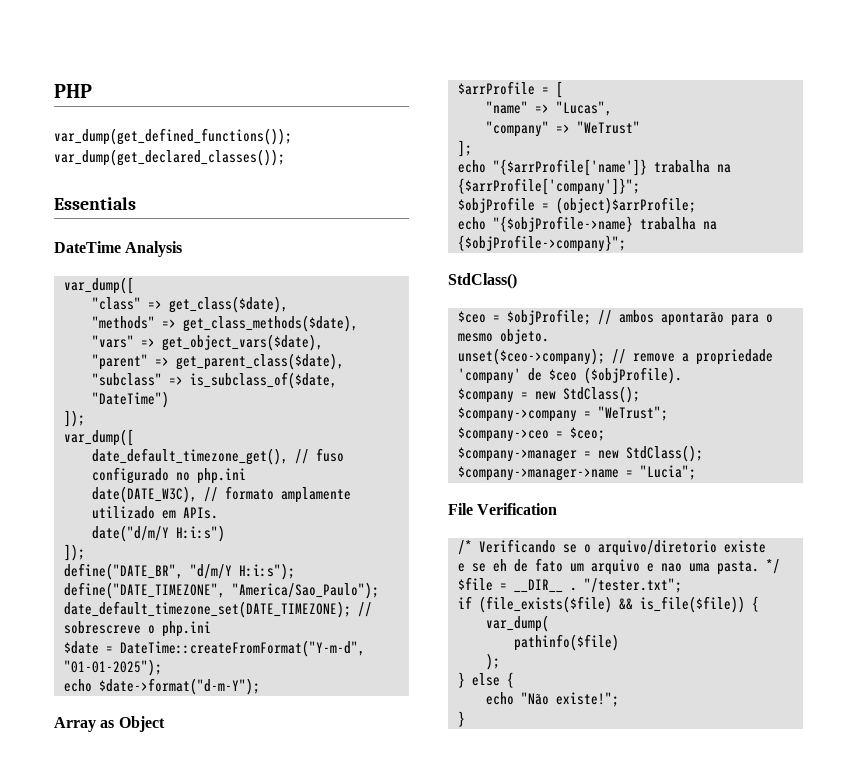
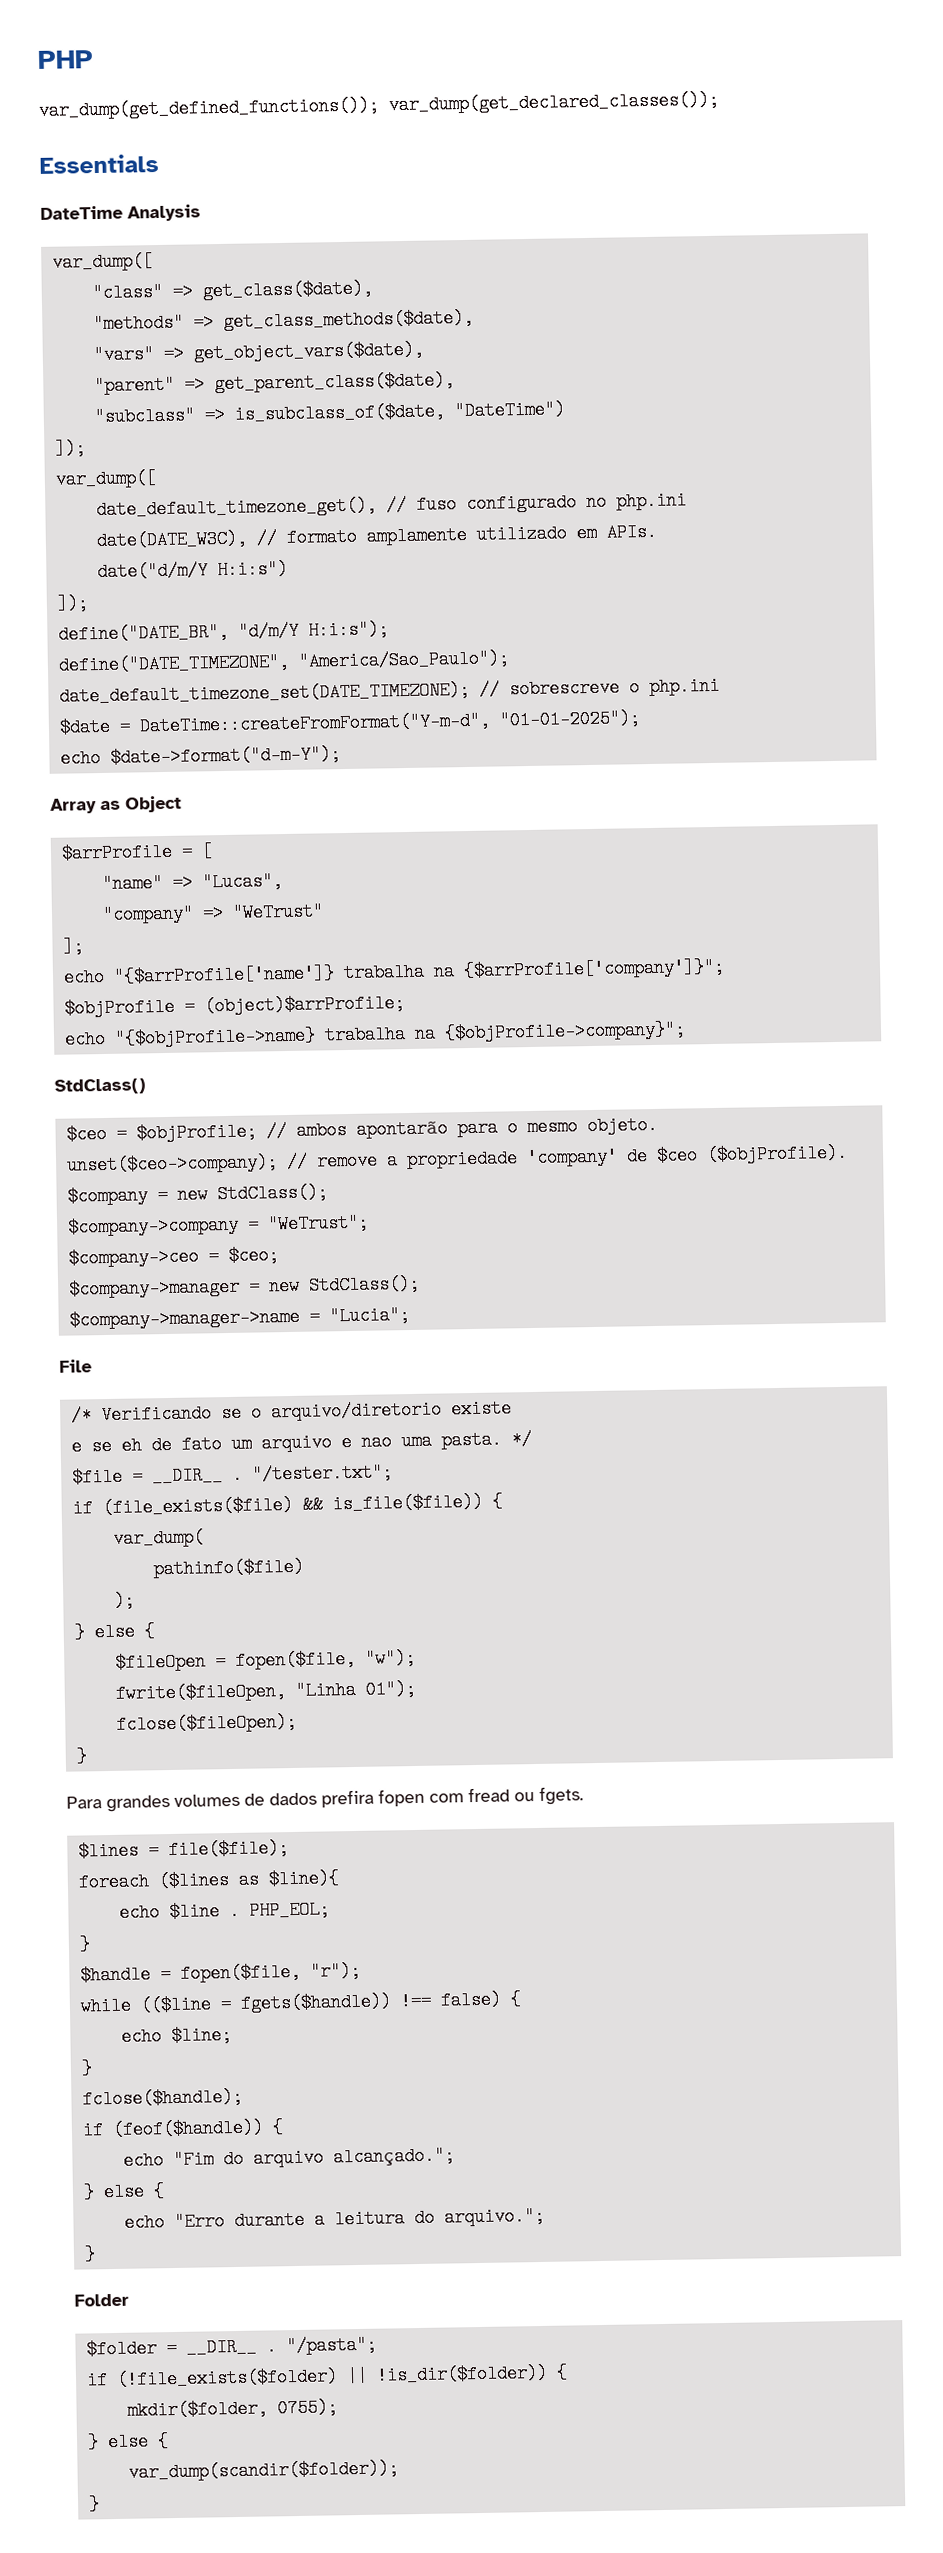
- File Verification
+ File
- echo "Não existe!";
+ $fileOpen = fopen($file, "w");
+ fwrite($fileOpen, "Linha 01");
+ fclose($fileOpen);
+ }
+ Para grandes volumes de dados prefira fopen com fread ou fgets.
+ $lines = file($file);
+ foreach ($lines as $line){
+ echo $line . PHP_EOL;
+ }
+ $handle = fopen($file, "r");
+ while (($line = fgets($handle)) !== false) {
+ echo $line;
+ }
+ fclose($handle);
+ if (feof($handle)) {
+ echo "Fim do arquivo alcançado.";
+ } else {
+ echo "Erro durante a leitura do arquivo.";
+ }
+ Folder
+ $folder = __DIR__ . "/pasta";
+ if (!file_exists($folder) || !is_dir($folder)) {
+ mkdir($folder, 0755);
+ } else {
+ var_dump(scandir($folder));

